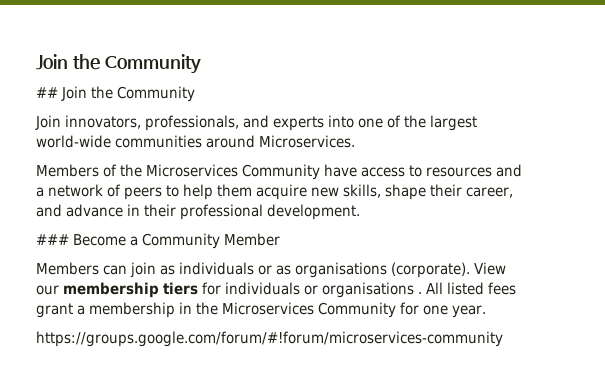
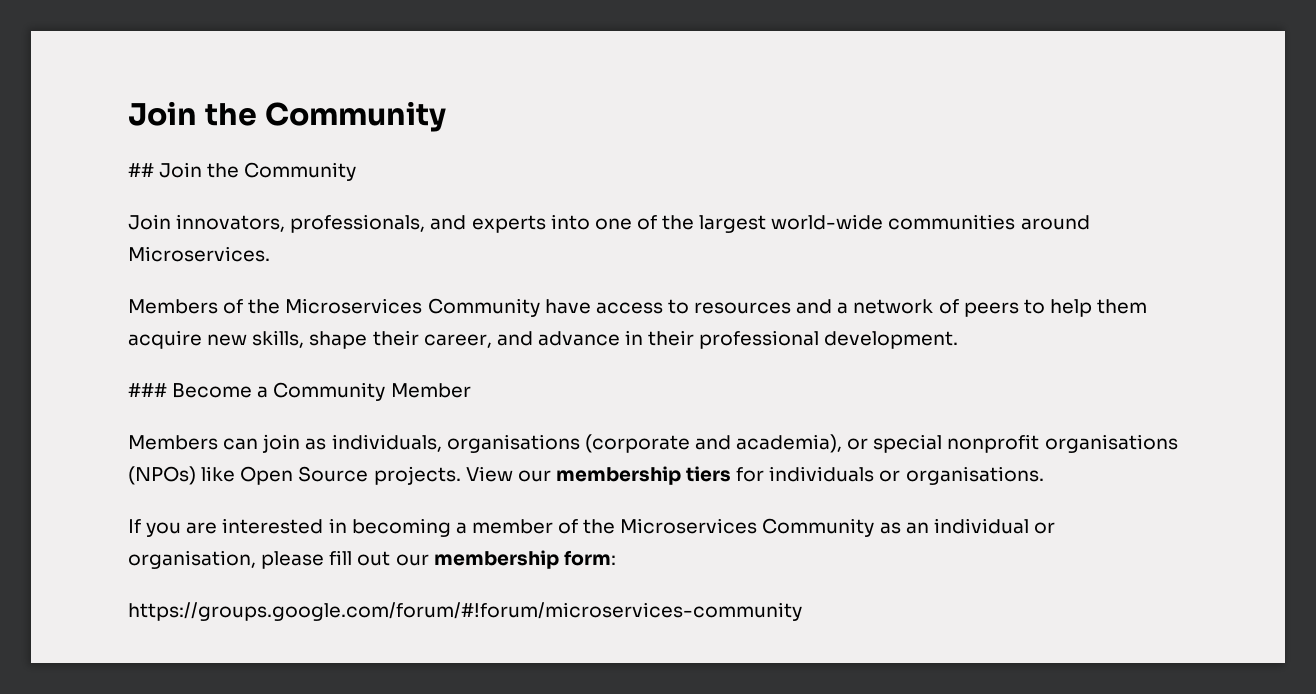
- Members can join as individuals or as organisations (corporate).
+ Members can join as individuals, organisations (corporate and academia), or special nonprofit organisations (NPOs) like Open Source projects.
- View our membership tiers for individuals or organisations . All listed fees grant a membership in the Microservices Community for one year.
+ View our membership tiers for individuals or organisations.
+ If you are interested in becoming a member of the Microservices Community as an individual or organisation, please fill out our membership form:

